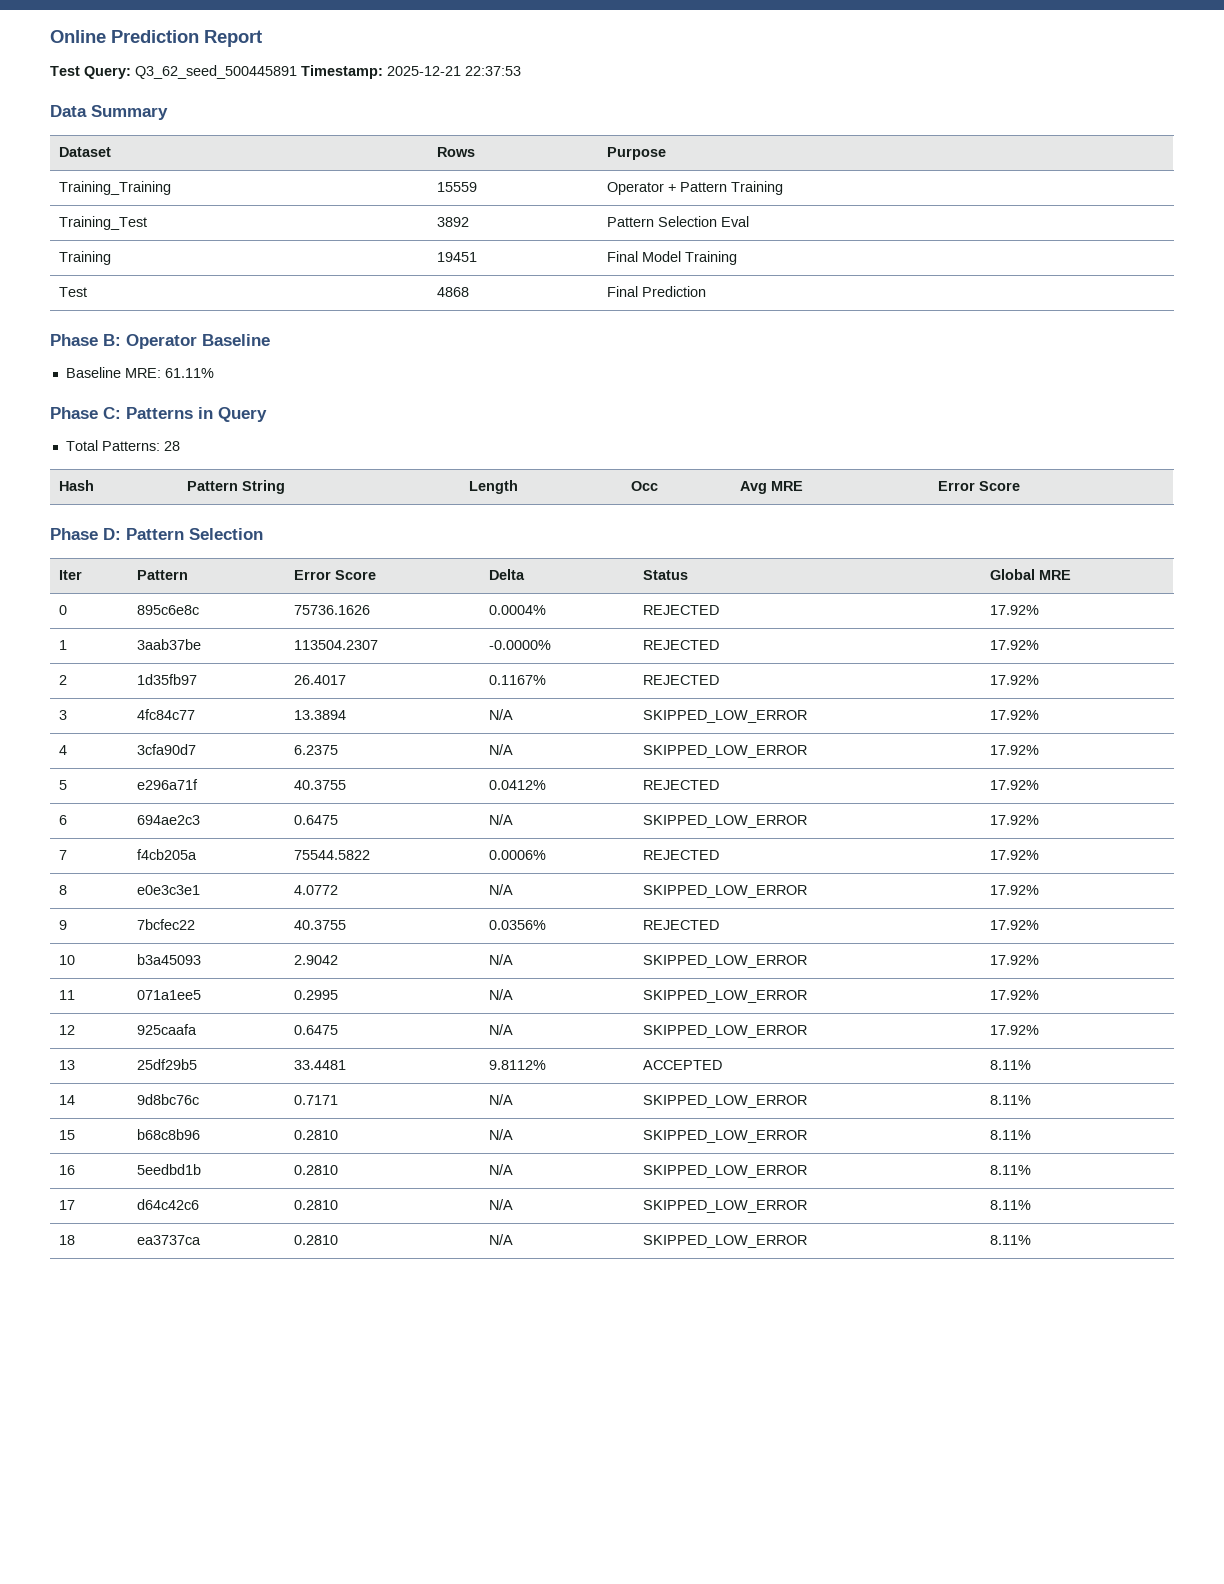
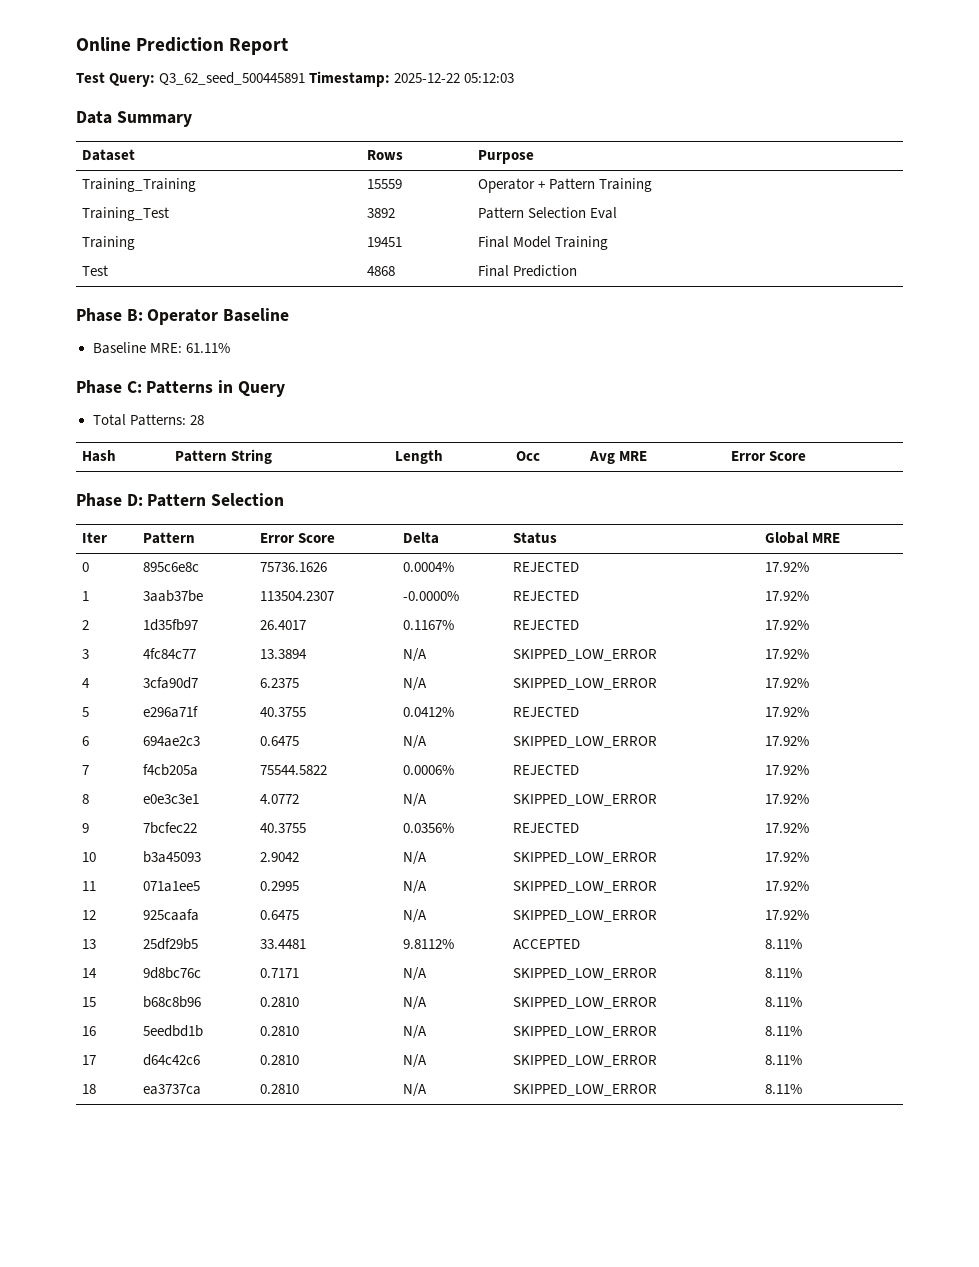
- Test Query: Q3_62_seed_500445891 Timestamp: 2025-12-21 22:37:53
+ Test Query: Q3_62_seed_500445891 Timestamp: 2025-12-22 05:12:03

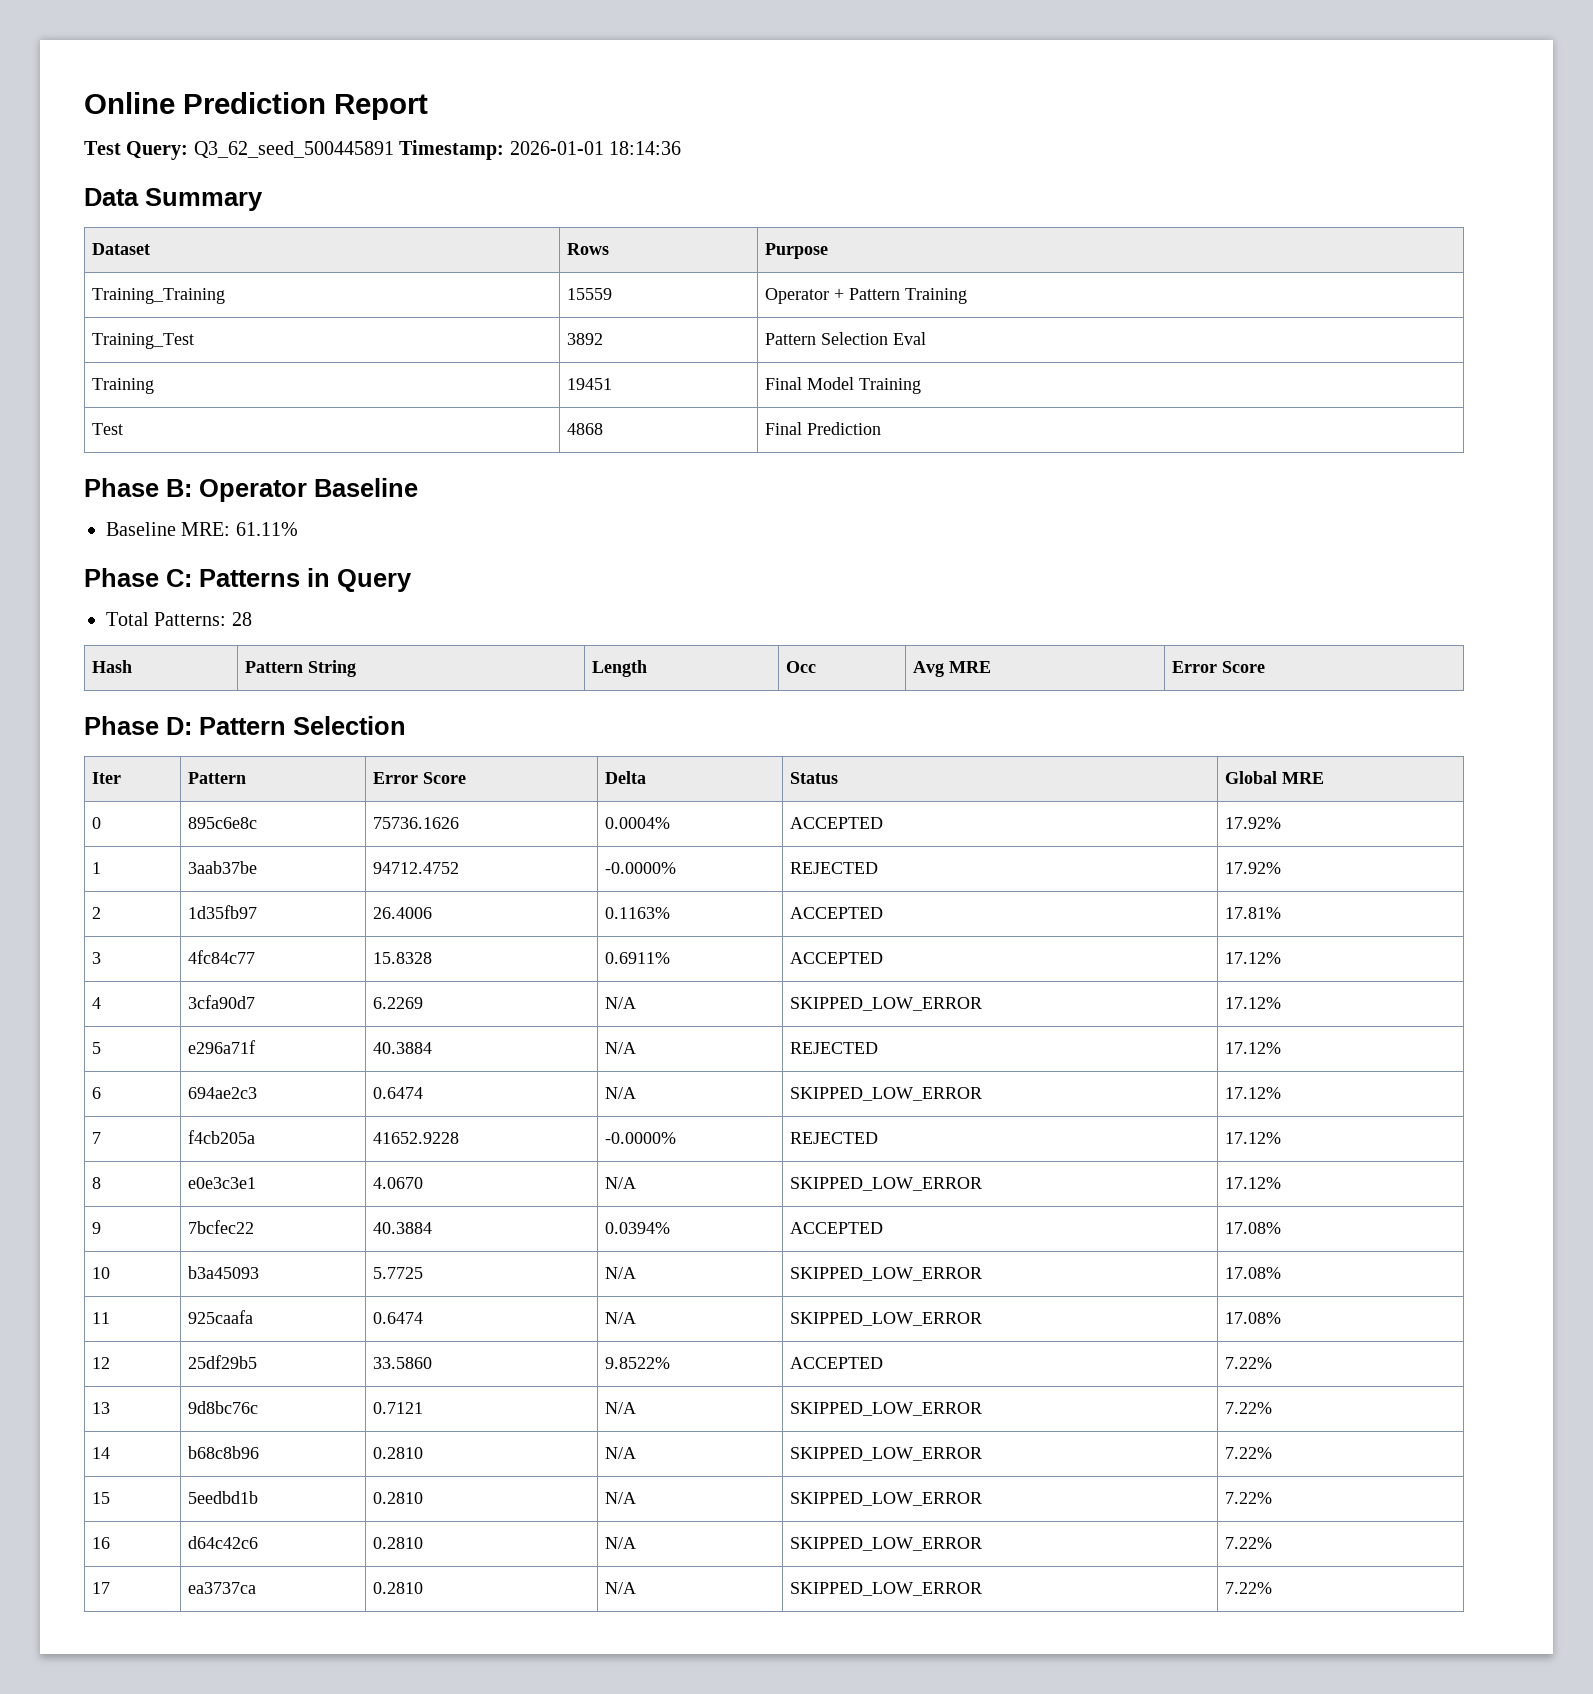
- Test Query: Q3_62_seed_500445891 Timestamp: 2025-12-22 05:12:03
+ Test Query: Q3_62_seed_500445891 Timestamp: 2026-01-01 18:14:36
- 0 | 895c6e8c | 75736.1626 | 0.0004% | REJECTED | 17.92%
+ 0 | 895c6e8c | 75736.1626 | 0.0004% | ACCEPTED | 17.92%
- 1 | 3aab37be | 113504.2307 | -0.0000% | REJECTED | 17.92%
+ 1 | 3aab37be | 94712.4752 | -0.0000% | REJECTED | 17.92%
- 2 | 1d35fb97 | 26.4017 | 0.1167% | REJECTED | 17.92%
- 3 | 4fc84c77 | 13.3894 | N/A | SKIPPED_LOW_ERROR | 17.92%
- 4 | 3cfa90d7 | 6.2375 | N/A | SKIPPED_LOW_ERROR | 17.92%
- 5 | e296a71f | 40.3755 | 0.0412% | REJECTED | 17.92%
- 6 | 694ae2c3 | 0.6475 | N/A | SKIPPED_LOW_ERROR | 17.92%
- 7 | f4cb205a | 75544.5822 | 0.0006% | REJECTED | 17.92%
- 8 | e0e3c3e1 | 4.0772 | N/A | SKIPPED_LOW_ERROR | 17.92%
- 9 | 7bcfec22 | 40.3755 | 0.0356% | REJECTED | 17.92%
- 10 | b3a45093 | 2.9042 | N/A | SKIPPED_LOW_ERROR | 17.92%
- 11 | 071a1ee5 | 0.2995 | N/A | SKIPPED_LOW_ERROR | 17.92%
- 12 | 925caafa | 0.6475 | N/A | SKIPPED_LOW_ERROR | 17.92%
- 13 | 25df29b5 | 33.4481 | 9.8112% | ACCEPTED | 8.11%
- 14 | 9d8bc76c | 0.7171 | N/A | SKIPPED_LOW_ERROR | 8.11%
- 15 | b68c8b96 | 0.2810 | N/A | SKIPPED_LOW_ERROR | 8.11%
- 16 | 5eedbd1b | 0.2810 | N/A | SKIPPED_LOW_ERROR | 8.11%
- 17 | d64c42c6 | 0.2810 | N/A | SKIPPED_LOW_ERROR | 8.11%
- 18 | ea3737ca | 0.2810 | N/A | SKIPPED_LOW_ERROR | 8.11%
+ 2 | 1d35fb97 | 26.4006 | 0.1163% | ACCEPTED | 17.81%
+ 3 | 4fc84c77 | 15.8328 | 0.6911% | ACCEPTED | 17.12%
+ 4 | 3cfa90d7 | 6.2269 | N/A | SKIPPED_LOW_ERROR | 17.12%
+ 5 | e296a71f | 40.3884 | N/A | REJECTED | 17.12%
+ 6 | 694ae2c3 | 0.6474 | N/A | SKIPPED_LOW_ERROR | 17.12%
+ 7 | f4cb205a | 41652.9228 | -0.0000% | REJECTED | 17.12%
+ 8 | e0e3c3e1 | 4.0670 | N/A | SKIPPED_LOW_ERROR | 17.12%
+ 9 | 7bcfec22 | 40.3884 | 0.0394% | ACCEPTED | 17.08%
+ 10 | b3a45093 | 5.7725 | N/A | SKIPPED_LOW_ERROR | 17.08%
+ 11 | 925caafa | 0.6474 | N/A | SKIPPED_LOW_ERROR | 17.08%
+ 12 | 25df29b5 | 33.5860 | 9.8522% | ACCEPTED | 7.22%
+ 13 | 9d8bc76c | 0.7121 | N/A | SKIPPED_LOW_ERROR | 7.22%
+ 14 | b68c8b96 | 0.2810 | N/A | SKIPPED_LOW_ERROR | 7.22%
+ 15 | 5eedbd1b | 0.2810 | N/A | SKIPPED_LOW_ERROR | 7.22%
+ 16 | d64c42c6 | 0.2810 | N/A | SKIPPED_LOW_ERROR | 7.22%
+ 17 | ea3737ca | 0.2810 | N/A | SKIPPED_LOW_ERROR | 7.22%

